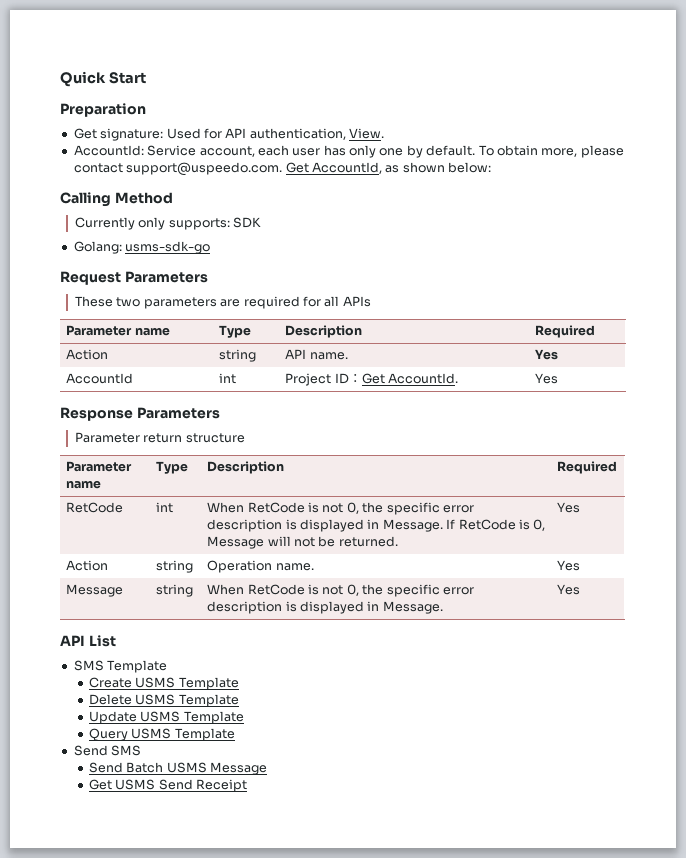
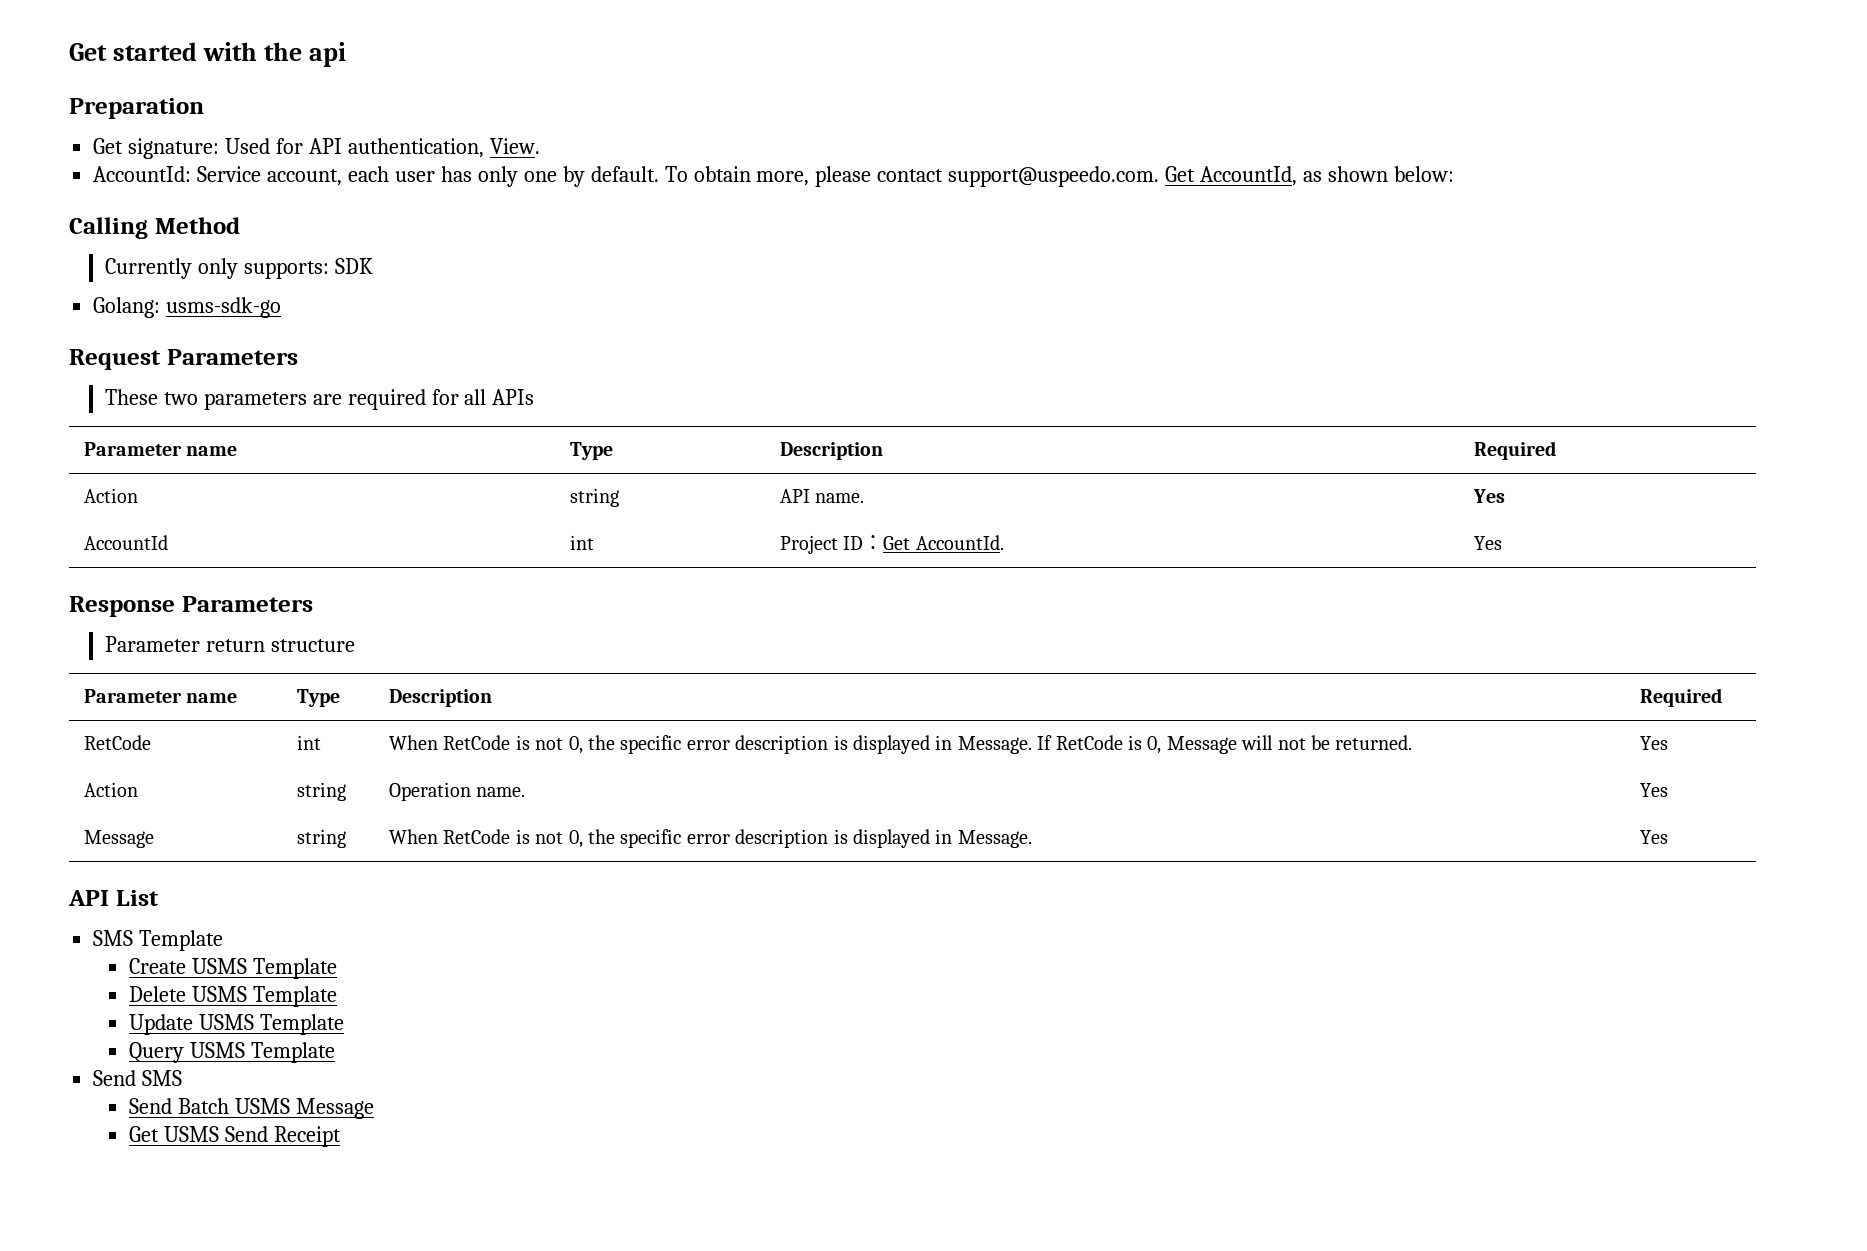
- Quick Start
+ Get started with the api

